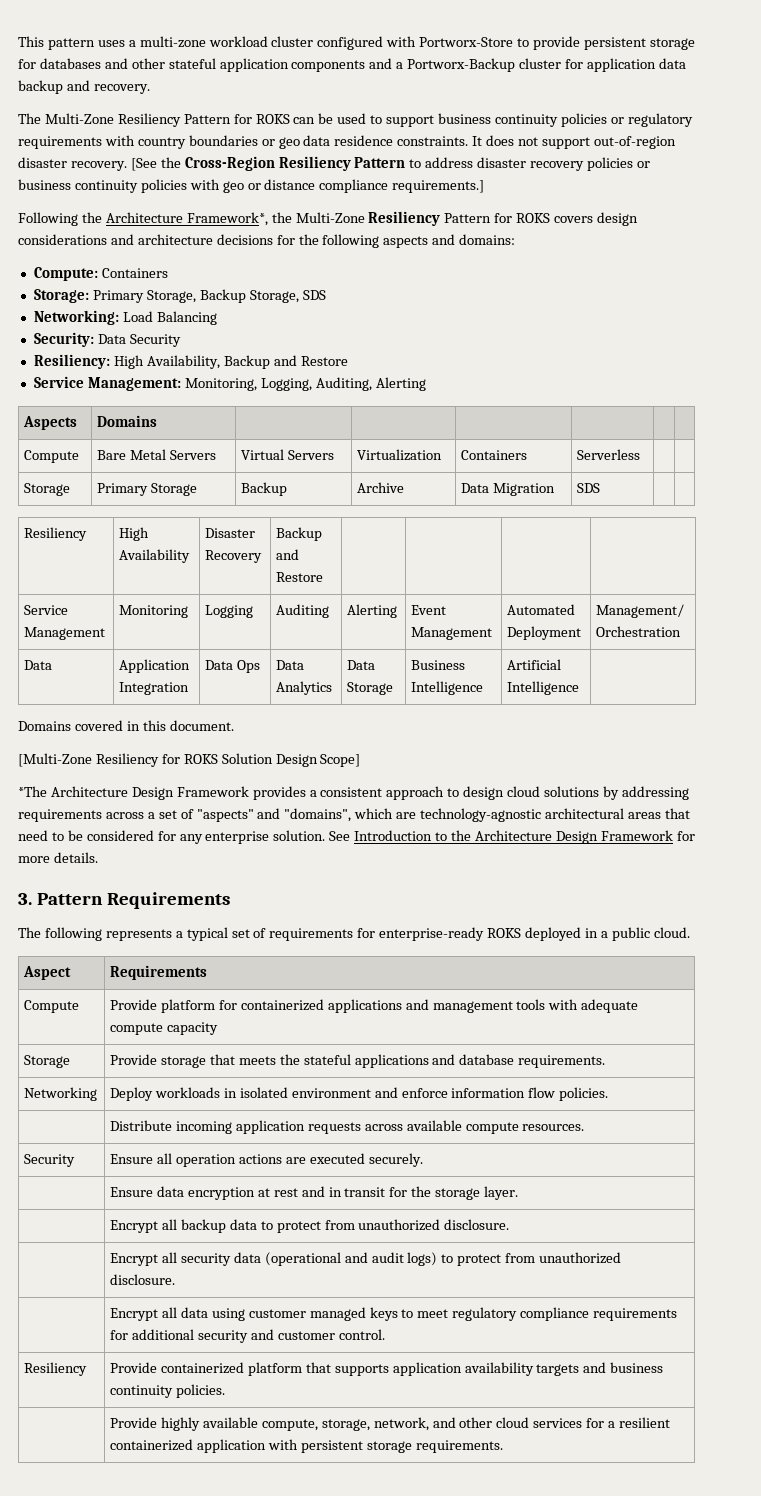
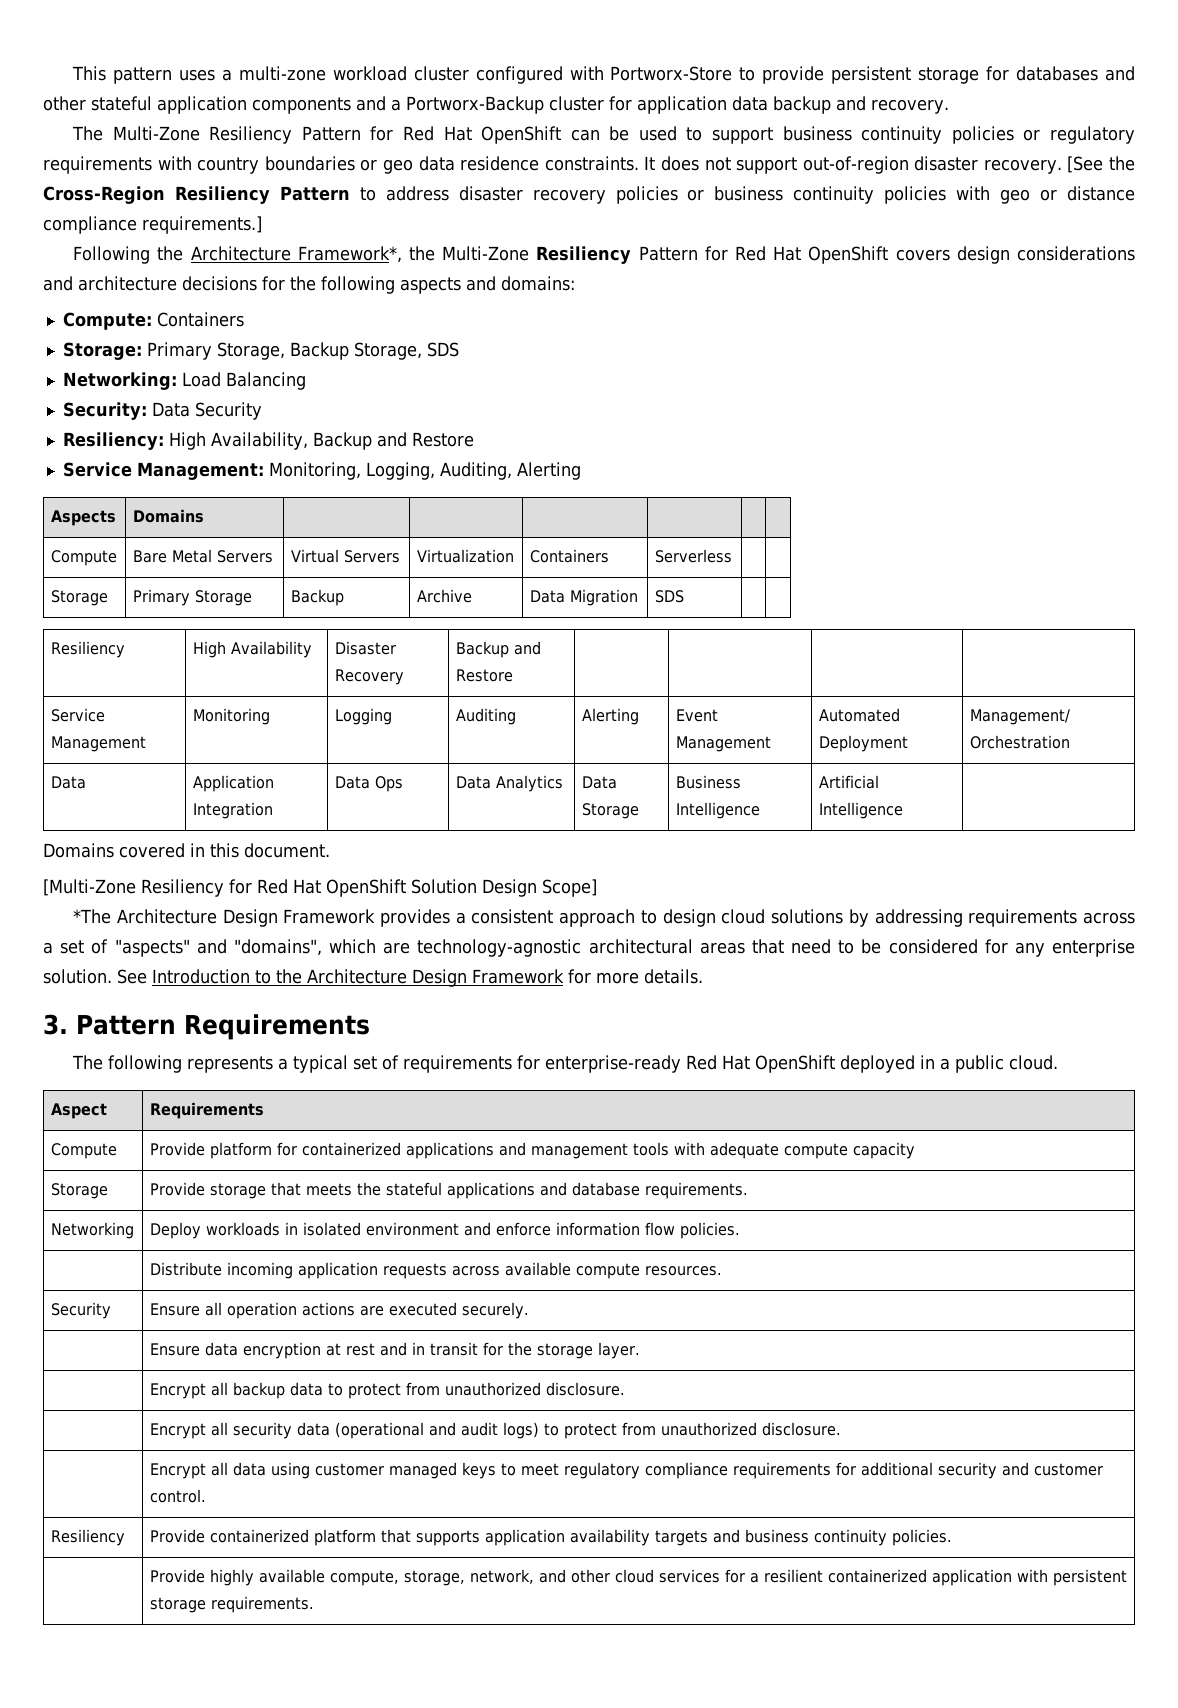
- The Multi-Zone Resiliency Pattern for ROKS can be used to support business continuity policies or regulatory requirements with country boundaries or geo data residence constraints.
+ The Multi-Zone Resiliency Pattern for Red Hat OpenShift can be used to support business continuity policies or regulatory requirements with country boundaries or geo data residence constraints.
- Following the Architecture Framework*, the Multi-Zone Resiliency Pattern for ROKS covers design considerations and architecture decisions for the following aspects and domains:
+ Following the Architecture Framework*, the Multi-Zone Resiliency Pattern for Red Hat OpenShift covers design considerations and architecture decisions for the following aspects and domains:
- [Multi-Zone Resiliency for ROKS Solution Design Scope]
+ [Multi-Zone Resiliency for Red Hat OpenShift Solution Design Scope]
- The following represents a typical set of requirements for enterprise-ready ROKS deployed in a public cloud.
+ The following represents a typical set of requirements for enterprise-ready Red Hat OpenShift deployed in a public cloud.

